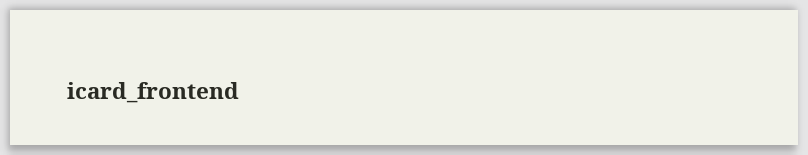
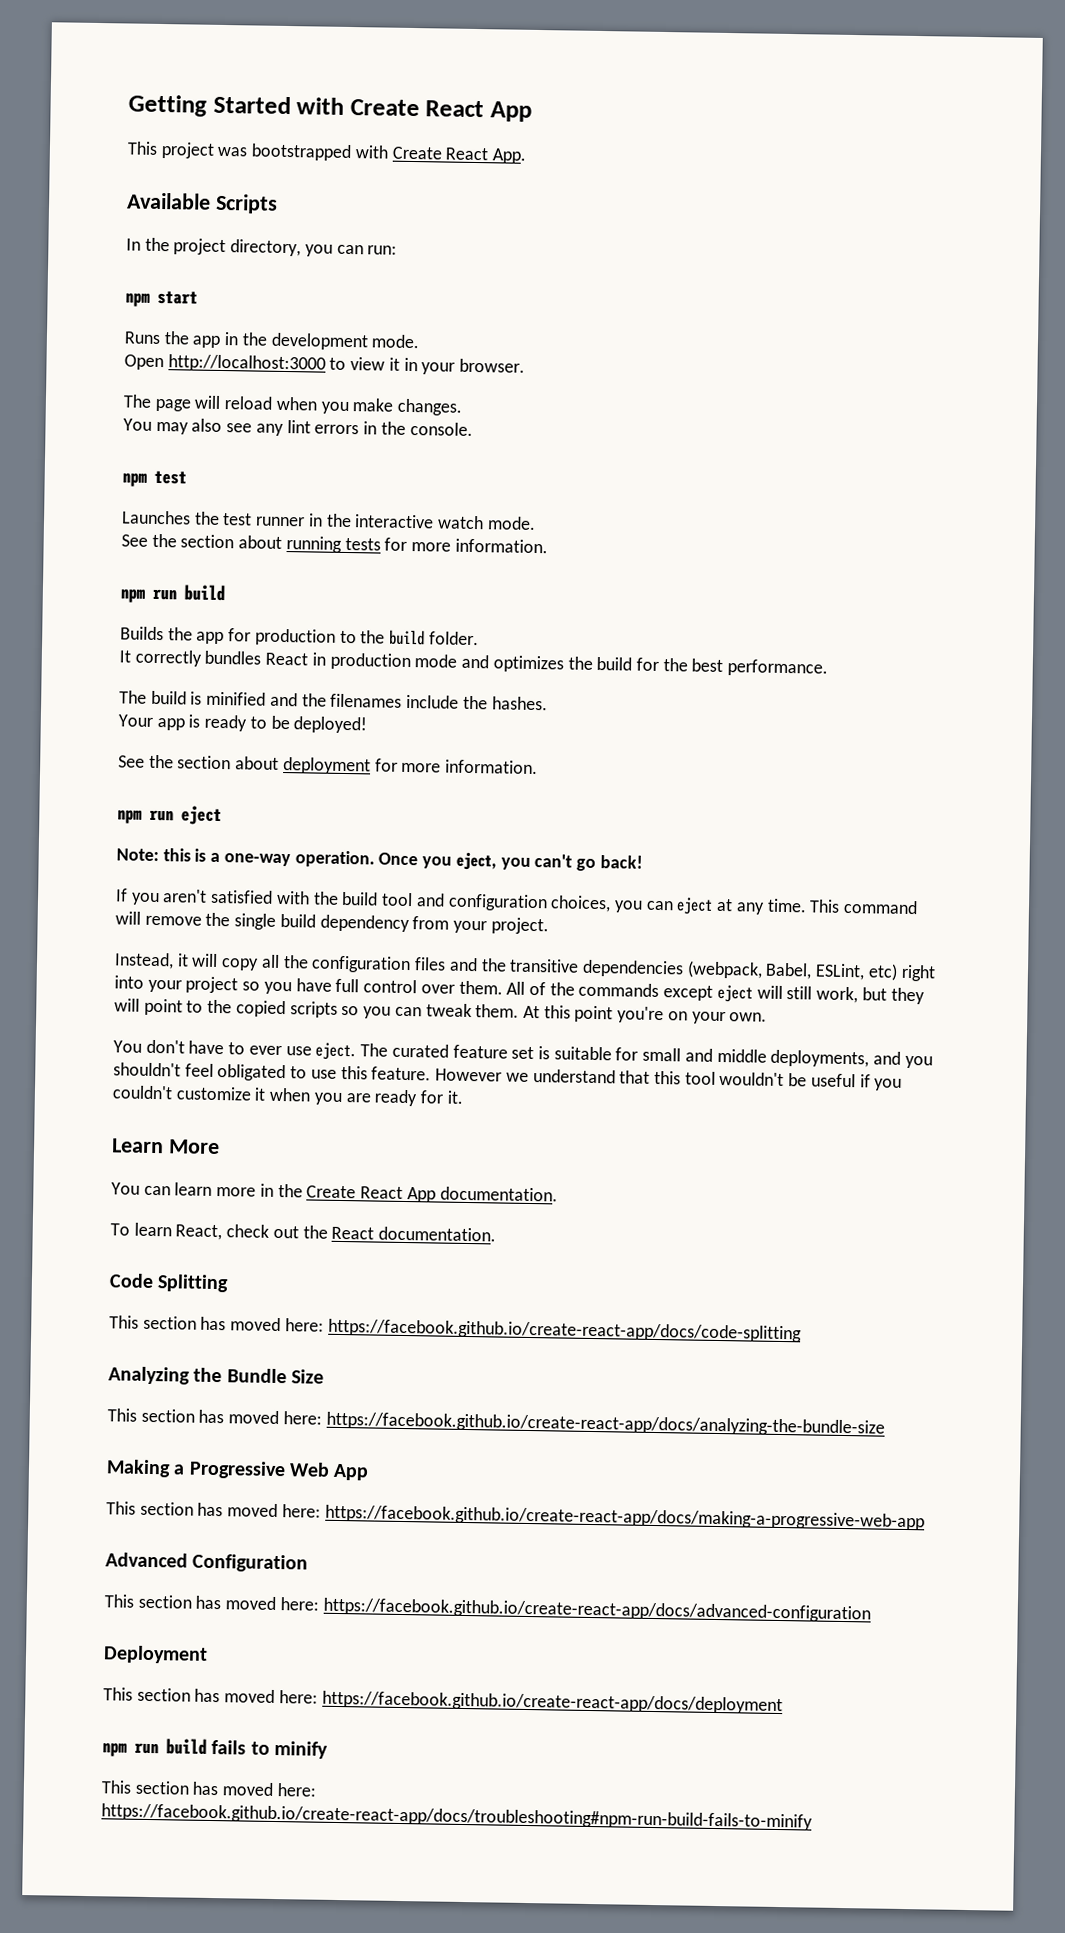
- icard_frontend
+ Getting Started with Create React App
+ This project was bootstrapped with Create React App.
+ Available Scripts
+ In the project directory, you can run:
+ npm start
+ Runs the app in the development mode.
+ Open http://localhost:3000 to view it in your browser.
+ The page will reload when you make changes.
+ You may also see any lint errors in the console.
+ npm test
+ Launches the test runner in the interactive watch mode.
+ See the section about running tests for more information.
+ npm run build
+ Builds the app for production to the build folder.
+ It correctly bundles React in production mode and optimizes the build for the best performance.
+ The build is minified and the filenames include the hashes.
+ Your app is ready to be deployed!
+ See the section about deployment for more information.
+ npm run eject
+ Note: this is a one-way operation. Once you eject, you can't go back!
+ If you aren't satisfied with the build tool and configuration choices, you can eject at any time. This command will remove the single build dependency from your project.
+ Instead, it will copy all the configuration files and the transitive dependencies (webpack, Babel, ESLint, etc) right into your project so you have full control over them. All of the commands except eject will still work, but they will point to the copied scripts so you can tweak them. At this point you're on your own.
+ You don't have to ever use eject. The curated feature set is suitable for small and middle deployments, and you shouldn't feel obligated to use this feature. However we understand that this tool wouldn't be useful if you couldn't customize it when you are ready for it.
+ Learn More
+ You can learn more in the Create React App documentation.
+ To learn React, check out the React documentation.
+ Code Splitting
+ This section has moved here: https://facebook.github.io/create-react-app/docs/code-splitting
+ Analyzing the Bundle Size
+ This section has moved here: https://facebook.github.io/create-react-app/docs/analyzing-the-bundle-size
+ Making a Progressive Web App
+ This section has moved here: https://facebook.github.io/create-react-app/docs/making-a-progressive-web-app
+ Advanced Configuration
+ This section has moved here: https://facebook.github.io/create-react-app/docs/advanced-configuration
+ Deployment
+ This section has moved here: https://facebook.github.io/create-react-app/docs/deployment
+ npm run build fails to minify
+ This section has moved here: https://facebook.github.io/create-react-app/docs/troubleshooting#npm-run-build-fails-to-minify

